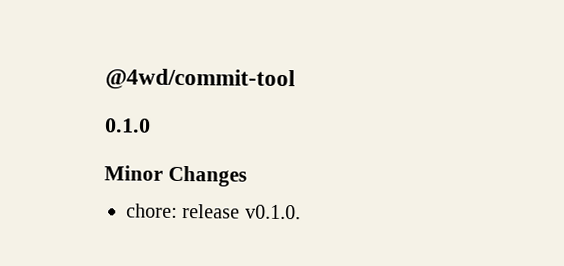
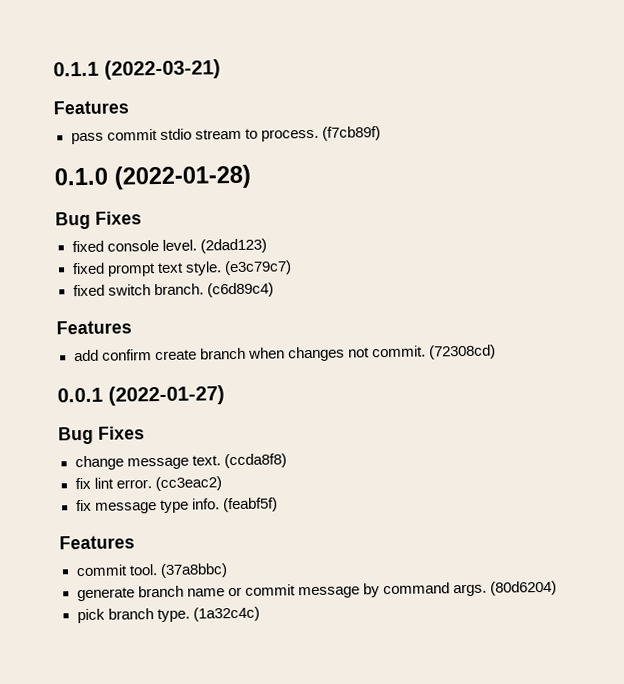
- @4wd/commit-tool
- 0.1.0
- Minor Changes
- chore: release v0.1.0.
+ 0.1.1 (2022-03-21)
+ Features
+ pass commit stdio stream to process. (f7cb89f)
+ 0.1.0 (2022-01-28)
+ Bug Fixes
+ fixed console level. (2dad123)
+ fixed prompt text style. (e3c79c7)
+ fixed switch branch. (c6d89c4)
+ Features
+ add confirm create branch when changes not commit. (72308cd)
+ 0.0.1 (2022-01-27)
+ Bug Fixes
+ change message text. (ccda8f8)
+ fix lint error. (cc3eac2)
+ fix message type info. (feabf5f)
+ Features
+ commit tool. (37a8bbc)
+ generate branch name or commit message by command args. (80d6204)
+ pick branch type. (1a32c4c)

